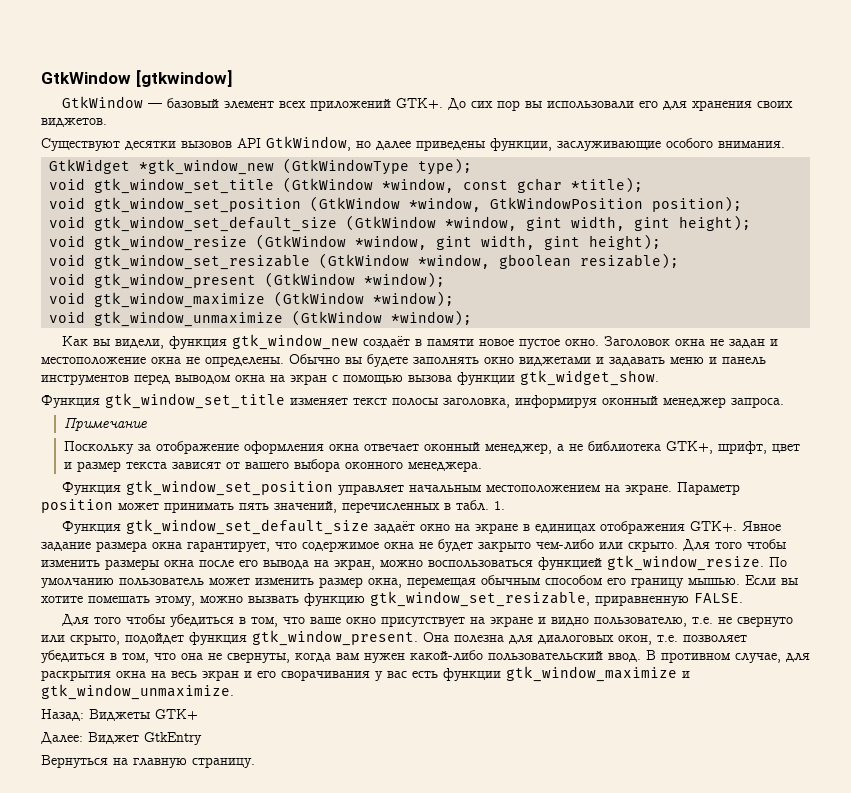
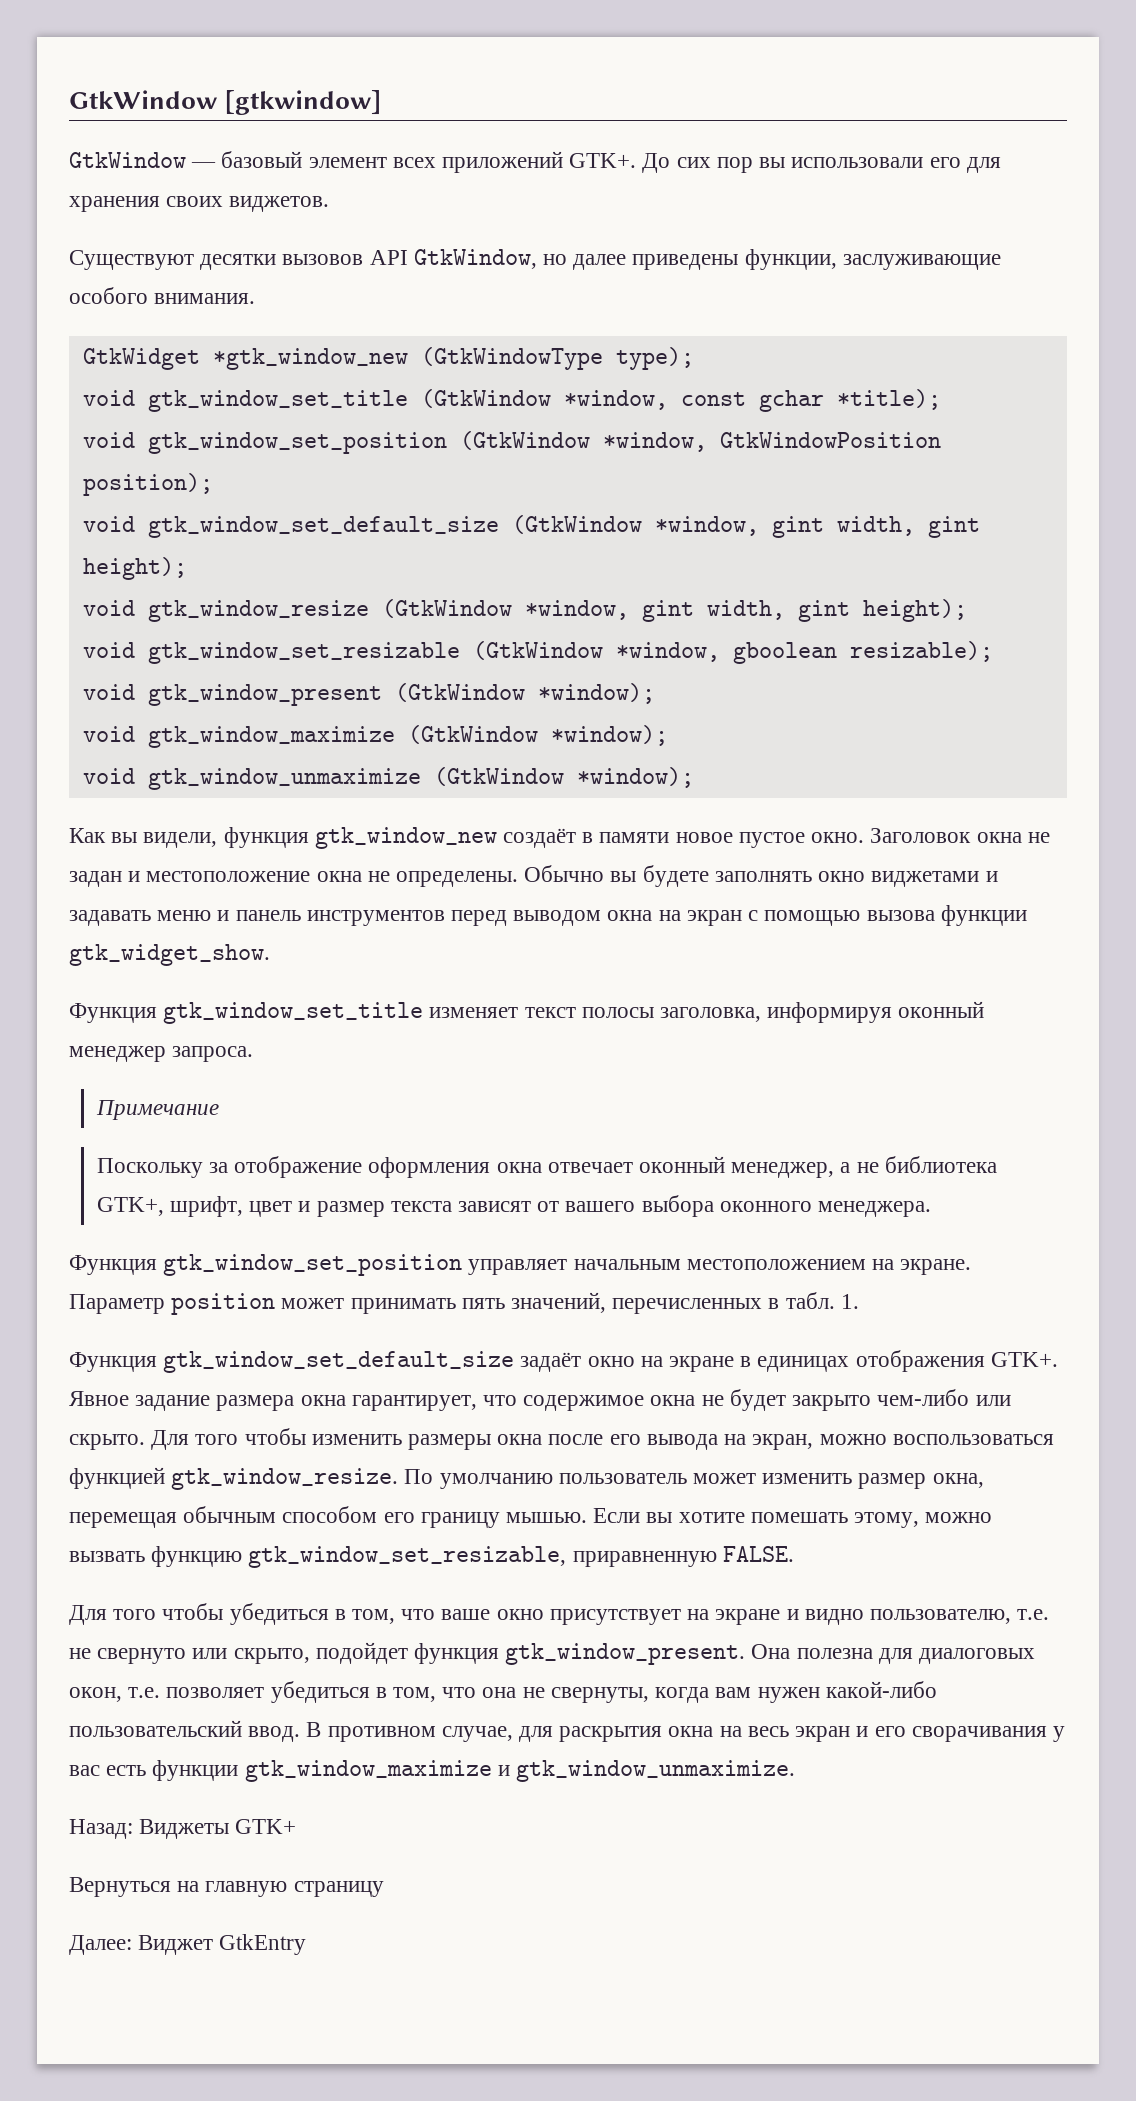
+ Вернуться на главную страницу
- Вернуться на главную страницу.

